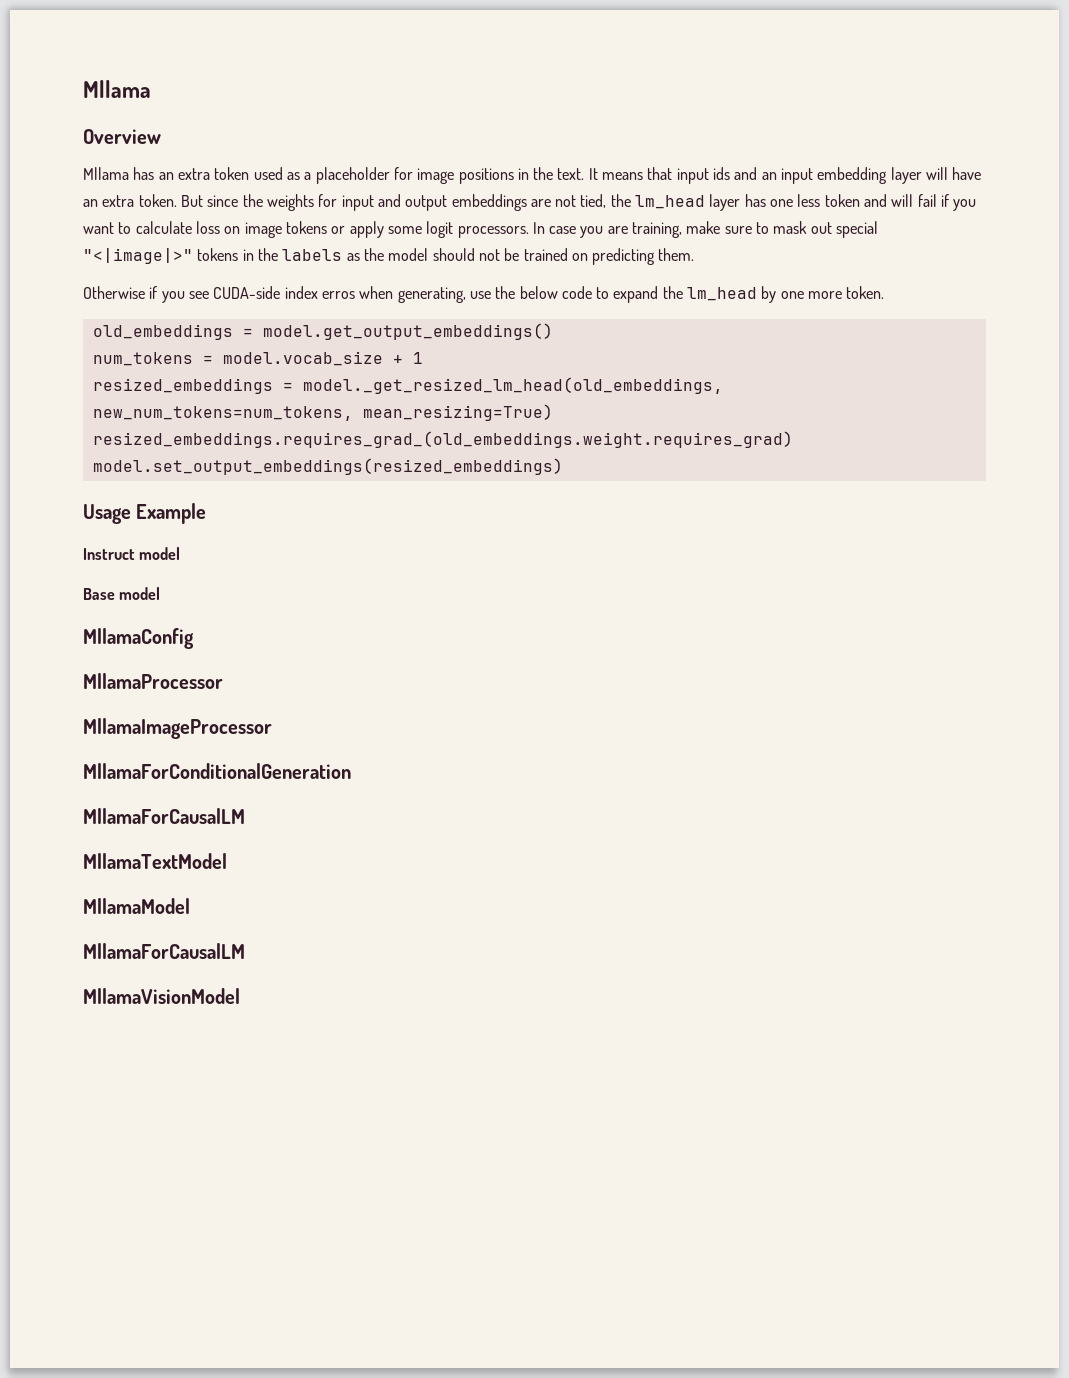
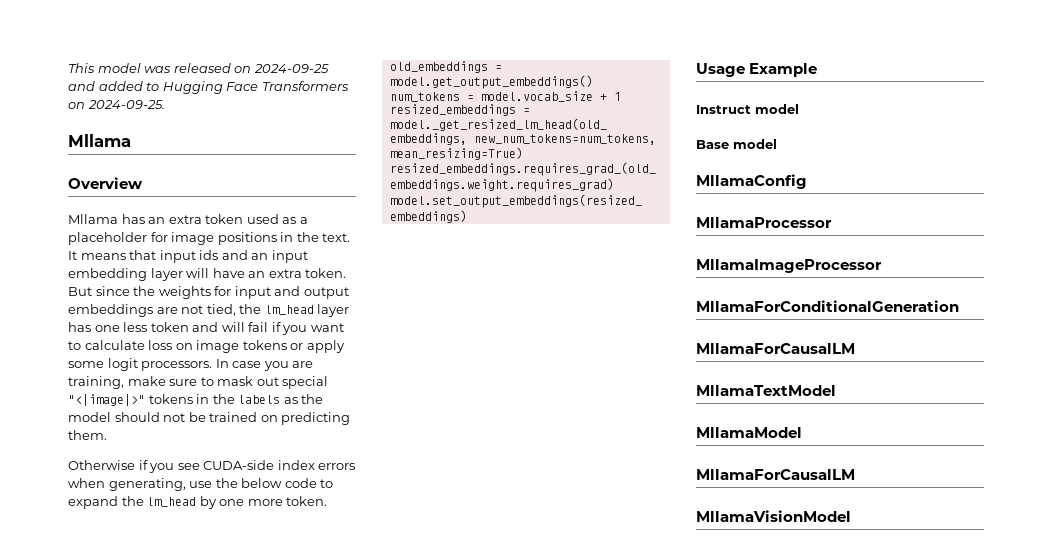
+ This model was released on 2024-09-25 and added to Hugging Face Transformers on 2024-09-25.
- Otherwise if you see CUDA-side index erros when generating, use the below code to expand the lm_head by one more token.
+ Otherwise if you see CUDA-side index errors when generating, use the below code to expand the lm_head by one more token.

